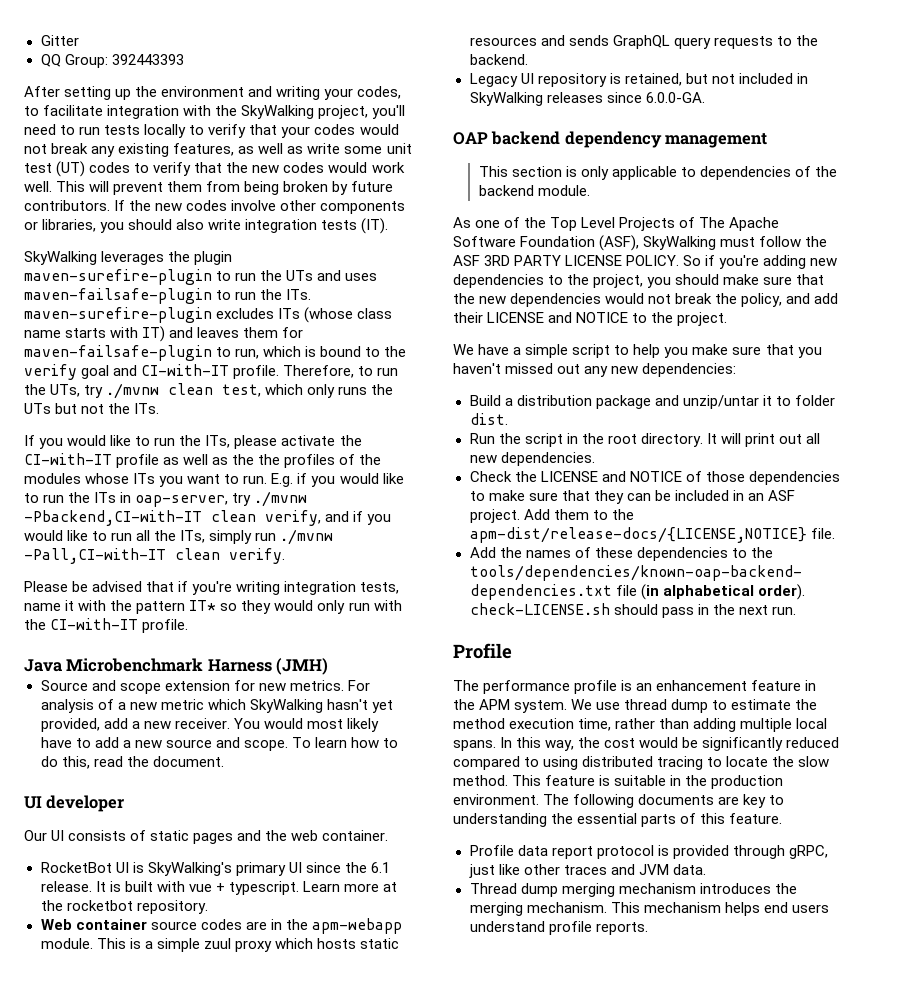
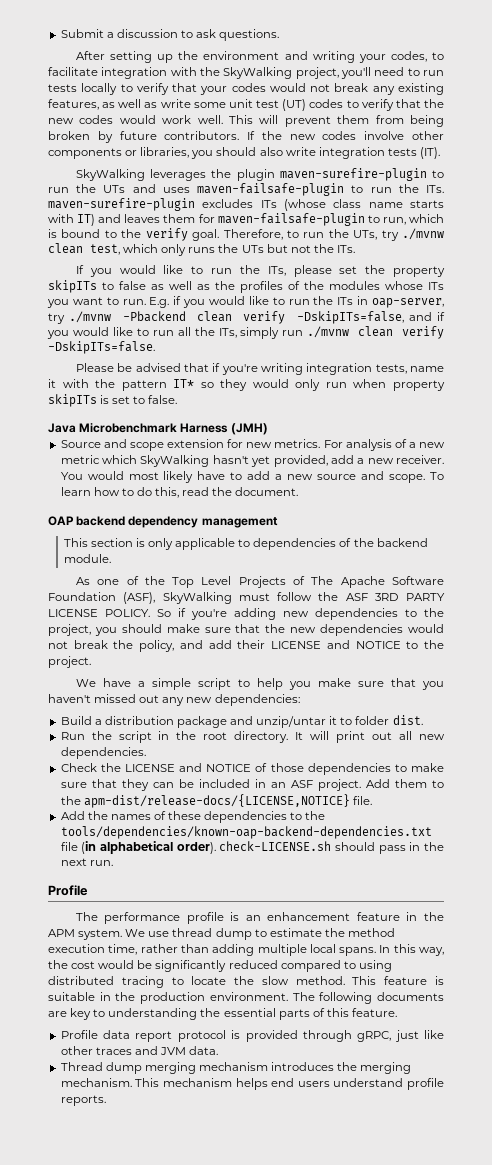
- Gitter
- QQ Group: 392443393
+ Submit a discussion to ask questions.
- SkyWalking leverages the plugin maven-surefire-plugin to run the UTs and uses maven-failsafe-plugin to run the ITs. maven-surefire-plugin excludes ITs (whose class name starts with IT) and leaves them for maven-failsafe-plugin to run, which is bound to the verify goal and CI-with-IT profile.
+ SkyWalking leverages the plugin maven-surefire-plugin to run the UTs and uses maven-failsafe-plugin to run the ITs. maven-surefire-plugin excludes ITs (whose class name starts with IT) and leaves them for maven-failsafe-plugin to run, which is bound to the verify goal.
- If you would like to run the ITs, please activate the CI-with-IT profile as well as the the profiles of the modules whose ITs you want to run.
+ If you would like to run the ITs, please set the property skipITs to false as well as the profiles of the modules whose ITs you want to run.
- E.g. if you would like to run the ITs in oap-server, try ./mvnw -Pbackend,CI-with-IT clean verify, and if you would like to run all the ITs, simply run ./mvnw -Pall,CI-with-IT clean verify.
+ E.g. if you would like to run the ITs in oap-server, try ./mvnw -Pbackend clean verify -DskipITs=false, and if you would like to run all the ITs, simply run ./mvnw clean verify -DskipITs=false.
- Please be advised that if you're writing integration tests, name it with the pattern IT* so they would only run with the CI-with-IT profile.
+ Please be advised that if you're writing integration tests, name it with the pattern IT* so they would only run when property skipITs is set to false.
- UI developer
- Our UI consists of static pages and the web container.
- RocketBot UI is SkyWalking's primary UI since the 6.1 release. It is built with vue + typescript. Learn more at the rocketbot repository.
- Web container source codes are in the apm-webapp module. This is a simple zuul proxy which hosts static resources and sends GraphQL query requests to the backend.
- Legacy UI repository is retained, but not included in SkyWalking releases since 6.0.0-GA.

